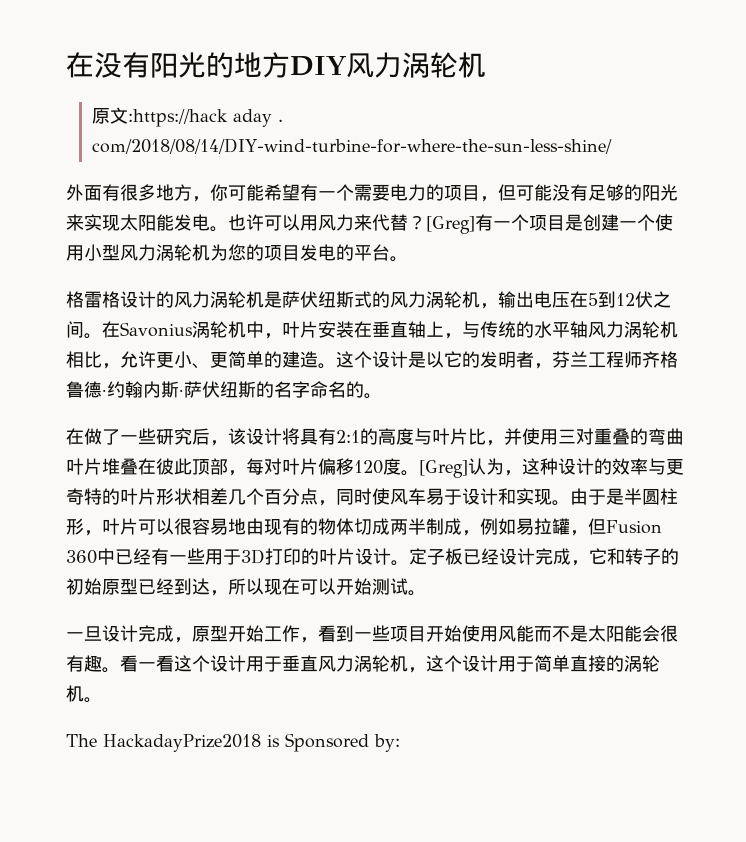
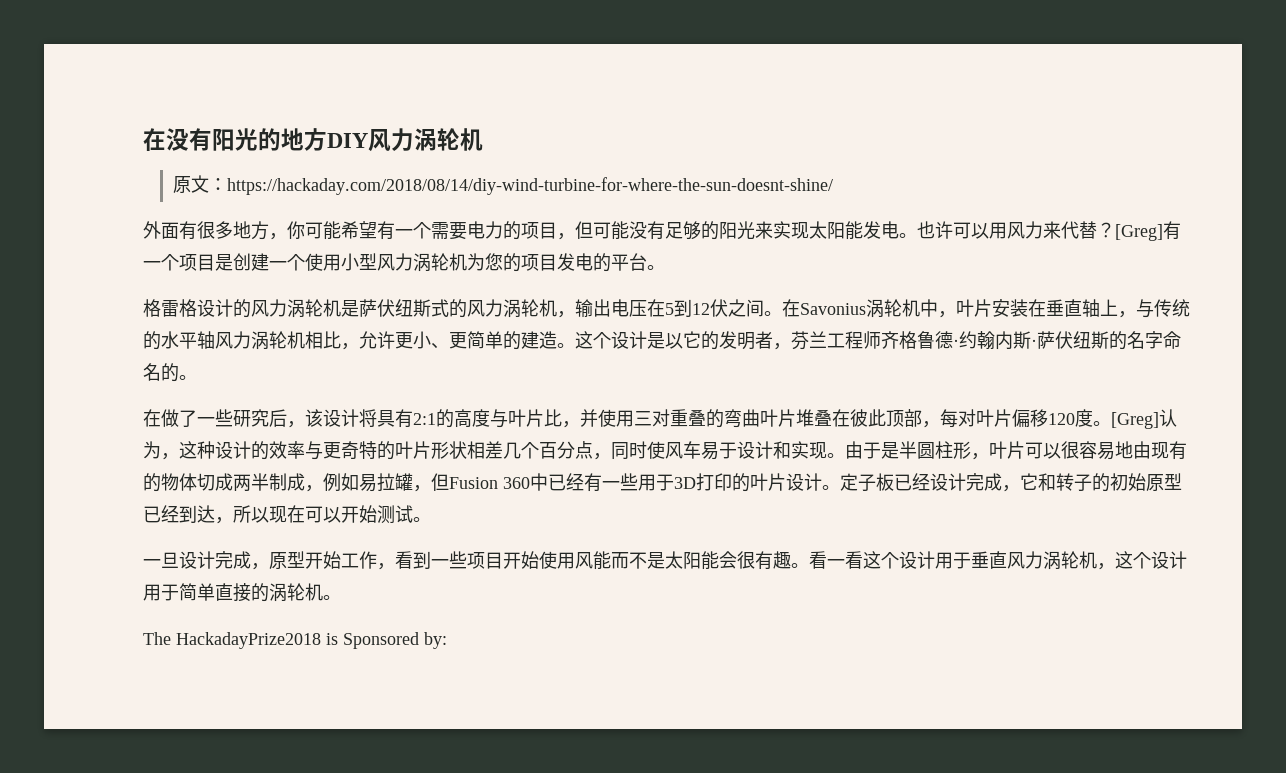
- 原文:https://hack aday . com/2018/08/14/DIY-wind-turbine-for-where-the-sun-less-shine/
+ 原文：https://hackaday.com/2018/08/14/diy-wind-turbine-for-where-the-sun-doesnt-shine/

